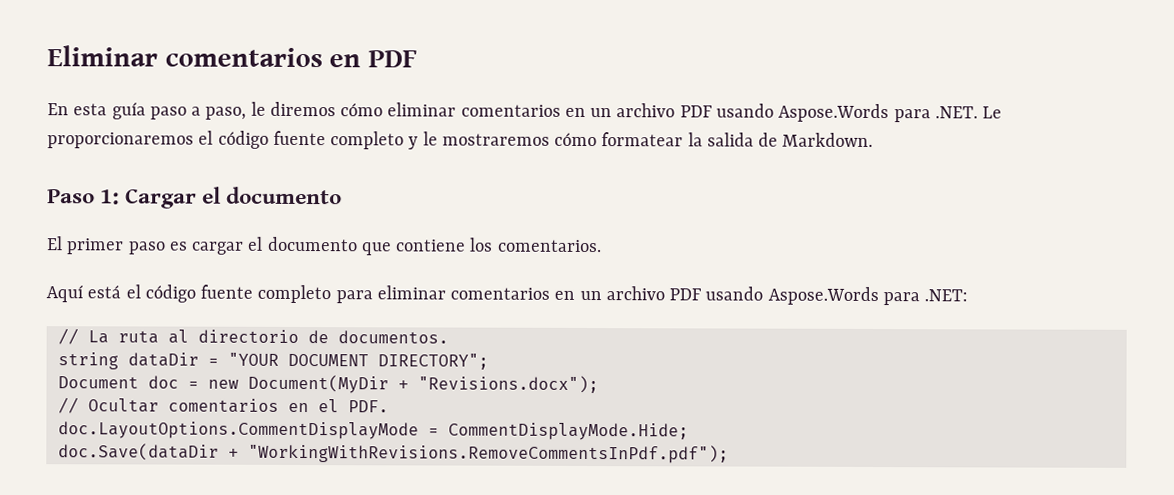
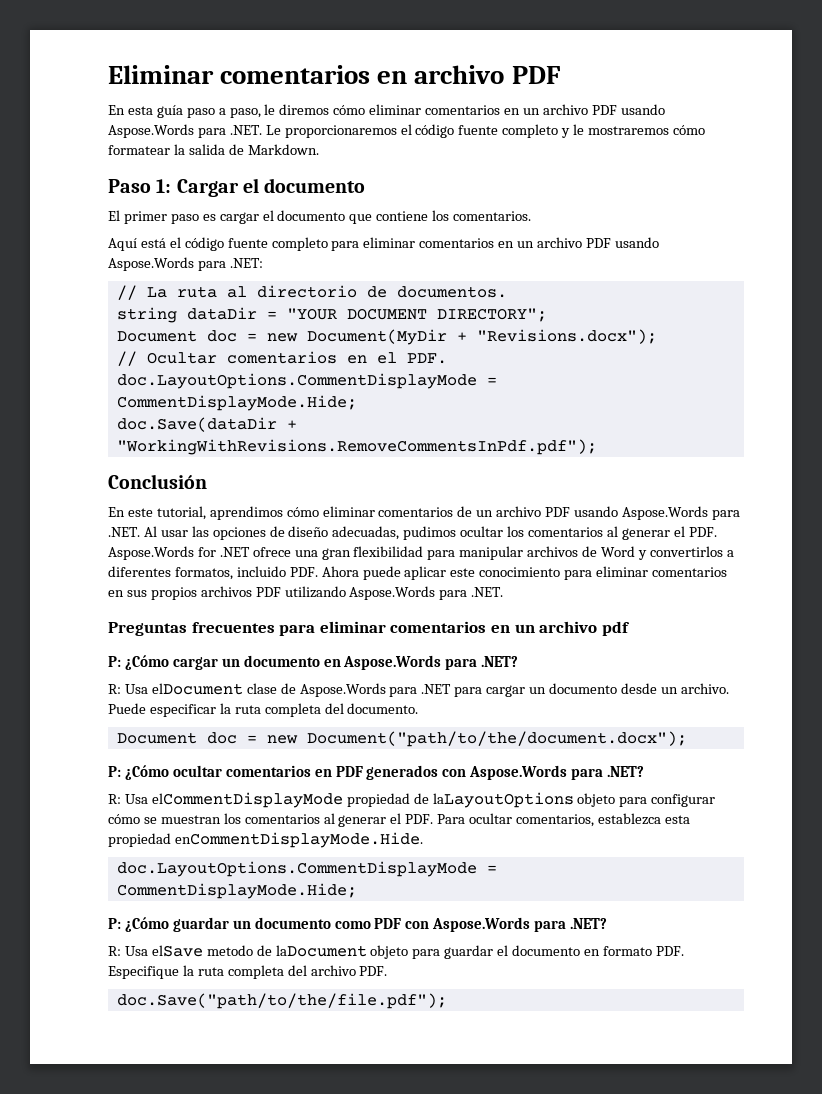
- Eliminar comentarios en PDF
+ Eliminar comentarios en archivo PDF
+ Conclusión
+ En este tutorial, aprendimos cómo eliminar comentarios de un archivo PDF usando Aspose.Words para .NET. Al usar las opciones de diseño adecuadas, pudimos ocultar los comentarios al generar el PDF. Aspose.Words for .NET ofrece una gran flexibilidad para manipular archivos de Word y convertirlos a diferentes formatos, incluido PDF. Ahora puede aplicar este conocimiento para eliminar comentarios en sus propios archivos PDF utilizando Aspose.Words para .NET.
+ Preguntas frecuentes para eliminar comentarios en un archivo pdf
+ P: ¿Cómo cargar un documento en Aspose.Words para .NET?
+ R: Usa elDocument clase de Aspose.Words para .NET para cargar un documento desde un archivo. Puede especificar la ruta completa del documento.
+ Document doc = new Document("path/to/the/document.docx");
+ P: ¿Cómo ocultar comentarios en PDF generados con Aspose.Words para .NET?
+ R: Usa elCommentDisplayMode propiedad de laLayoutOptions objeto para configurar cómo se muestran los comentarios al generar el PDF. Para ocultar comentarios, establezca esta propiedad enCommentDisplayMode.Hide.
+ doc.LayoutOptions.CommentDisplayMode = CommentDisplayMode.Hide;
+ P: ¿Cómo guardar un documento como PDF con Aspose.Words para .NET?
+ R: Usa elSave metodo de laDocument objeto para guardar el documento en formato PDF. Especifique la ruta completa del archivo PDF.
+ doc.Save("path/to/the/file.pdf");

